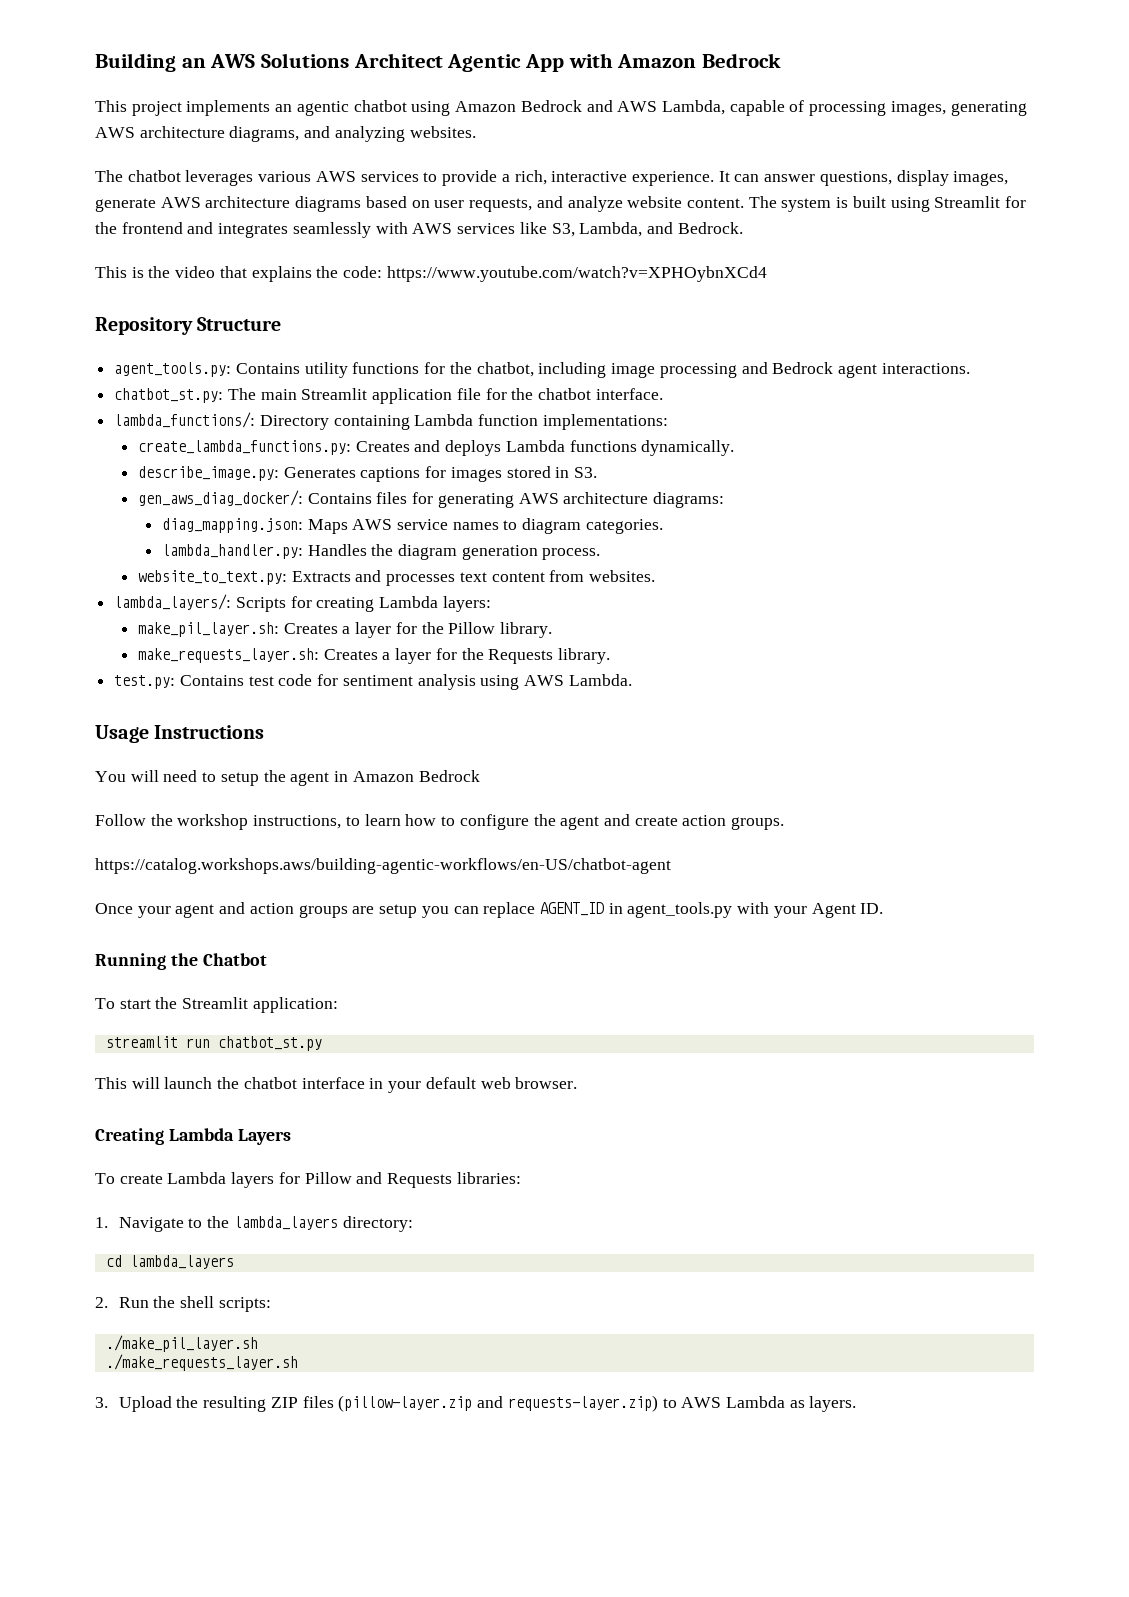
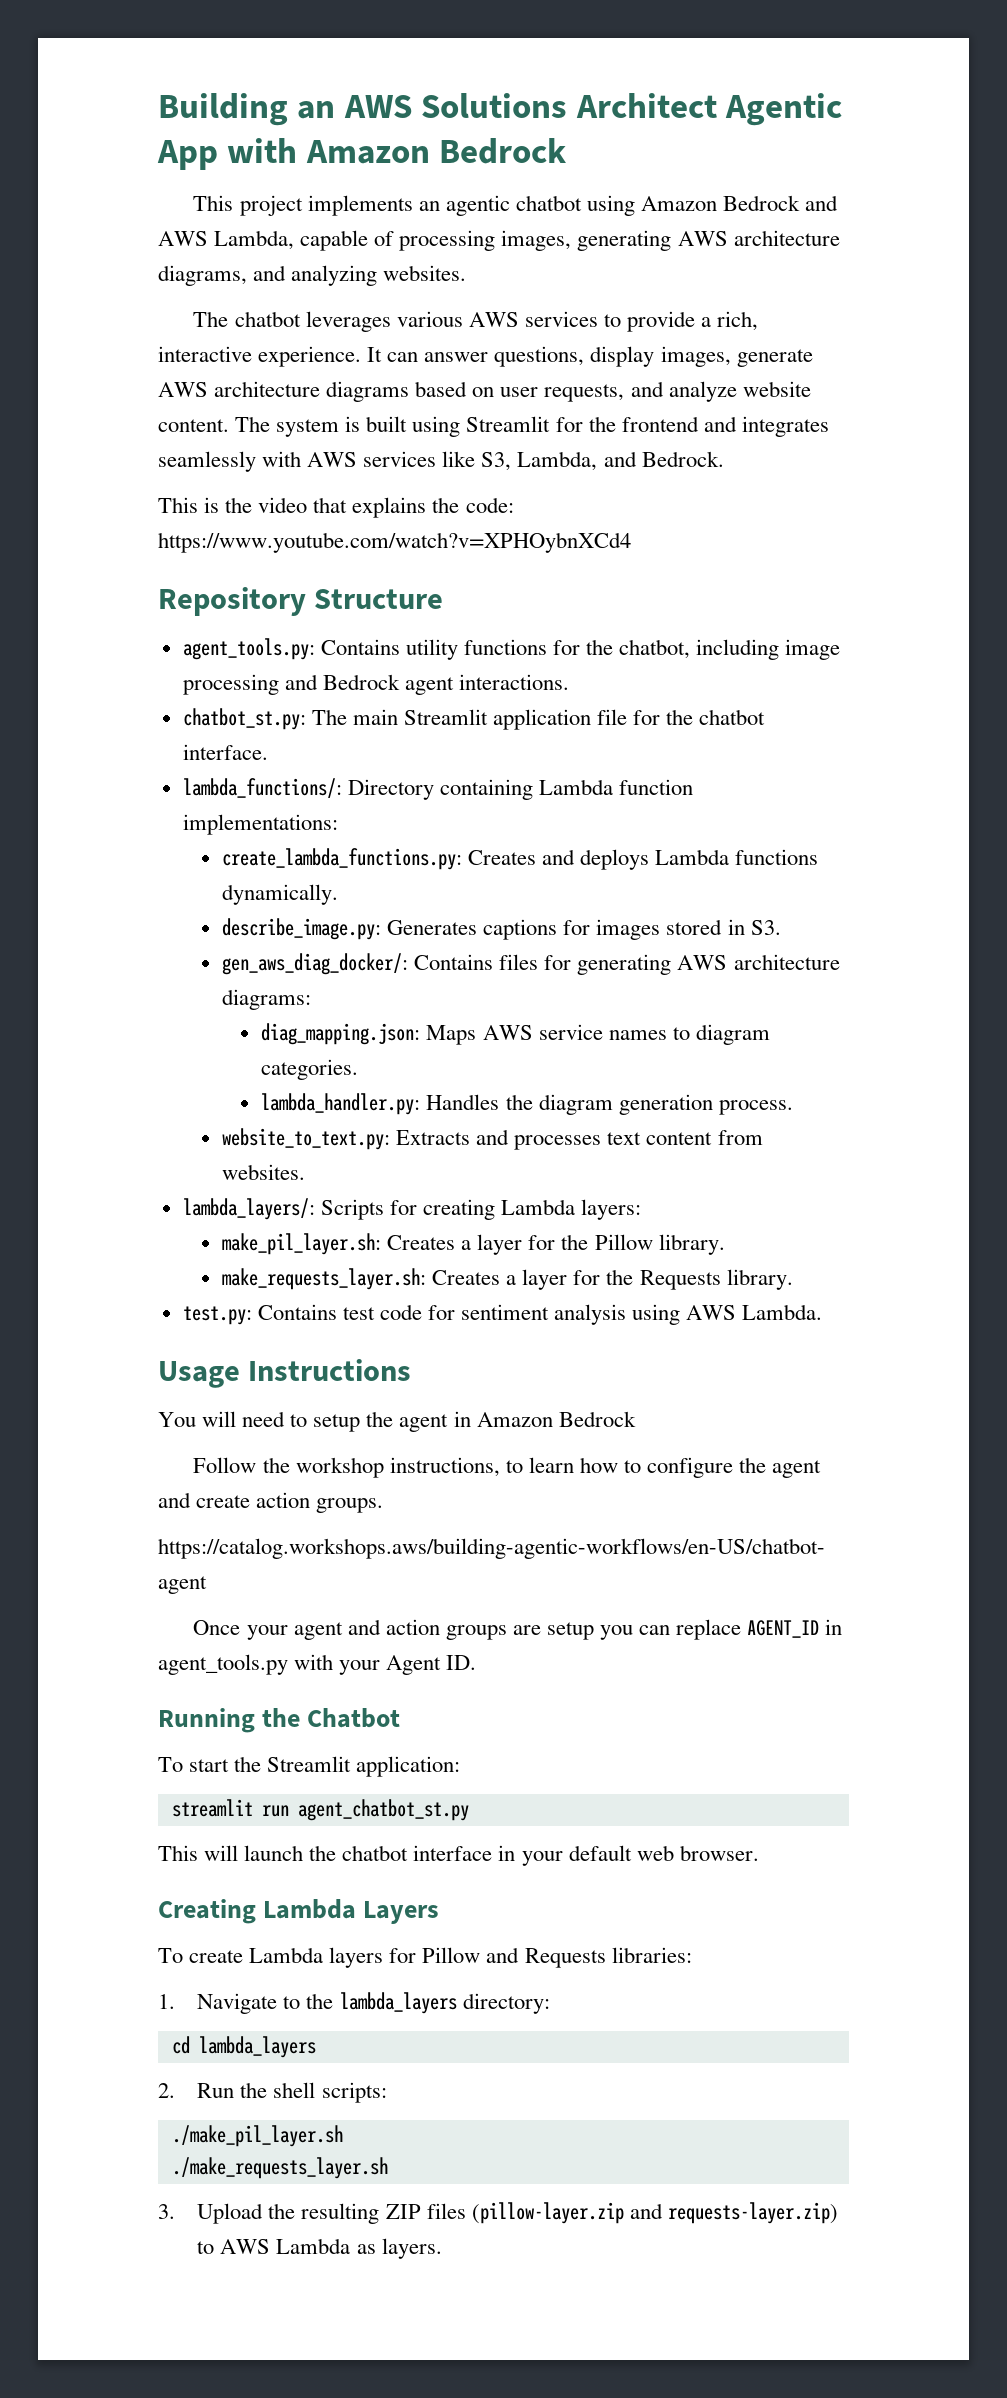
- streamlit run chatbot_st.py
+ streamlit run agent_chatbot_st.py

